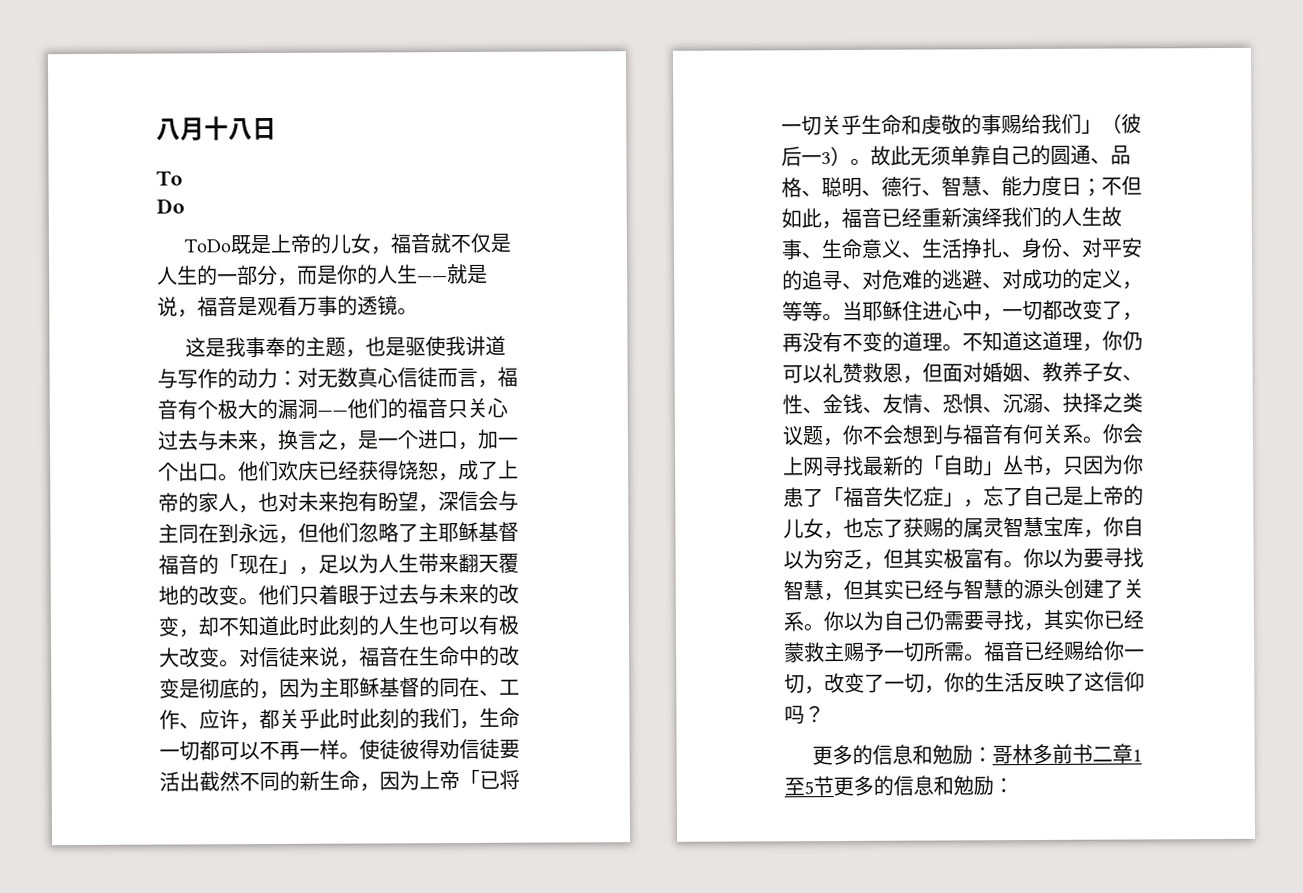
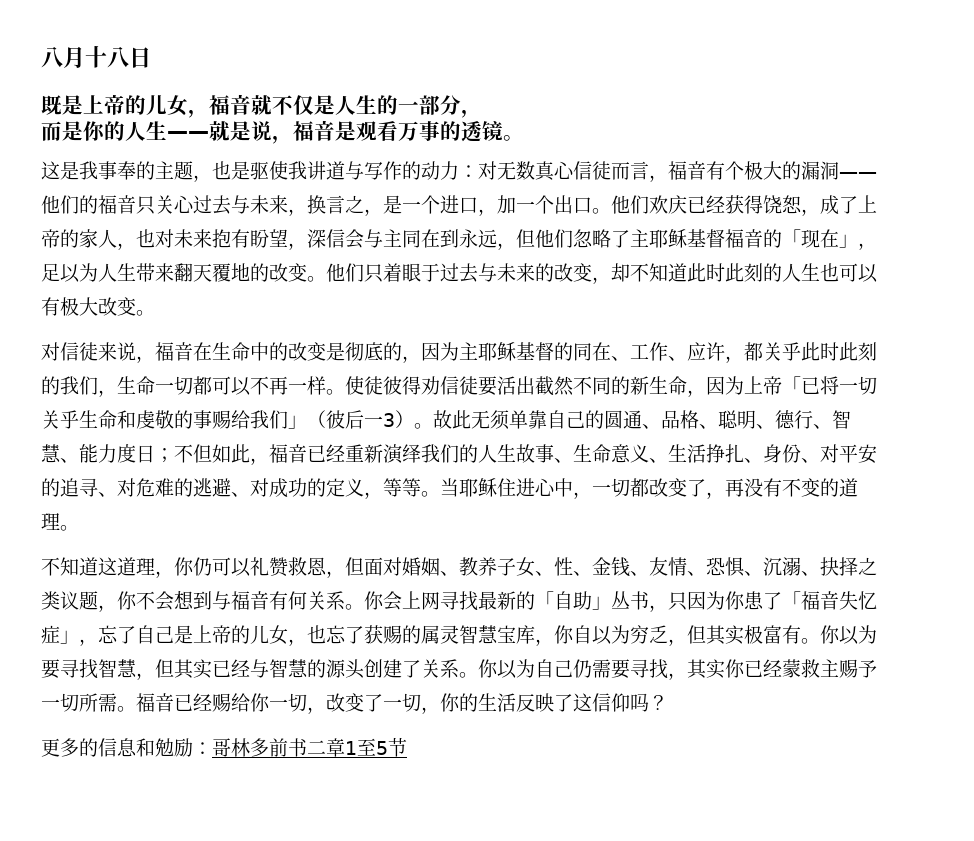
- To
- Do
- ToDo既是上帝的儿女，福音就不仅是人生的一部分，而是你的人生——就是说，福音是观看万事的透镜。
+ 既是上帝的儿女，福音就不仅是人生的一部分，
+ 而是你的人生——就是说，福音是观看万事的透镜。
- 他们只着眼于过去与未来的改变，却不知道此时此刻的人生也可以有极大改变。对信徒来说，福音在生命中的改变是彻底的，因为主耶稣基督的同在、工作、应许，都关乎此时此刻的我们，生命一切都可以不再一样。
+ 他们只着眼于过去与未来的改变，却不知道此时此刻的人生也可以有极大改变。
+ 对信徒来说，福音在生命中的改变是彻底的，因为主耶稣基督的同在、工作、应许，都关乎此时此刻的我们，生命一切都可以不再一样。
- 当耶稣住进心中，一切都改变了，再没有不变的道理。不知道这道理，你仍可以礼赞救恩，但面对婚姻、教养子女、性、金钱、友情、恐惧、沉溺、抉择之类议题，你不会想到与福音有何关系。
+ 当耶稣住进心中，一切都改变了，再没有不变的道理。
+ 不知道这道理，你仍可以礼赞救恩，但面对婚姻、教养子女、性、金钱、友情、恐惧、沉溺、抉择之类议题，你不会想到与福音有何关系。
- 更多的信息和勉励：哥林多前书二章1至5节更多的信息和勉励：
+ 更多的信息和勉励：哥林多前书二章1至5节

